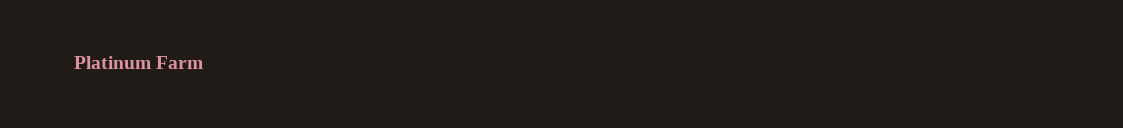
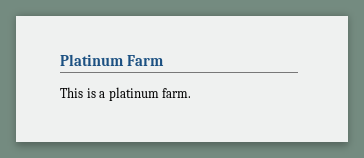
+ This is a platinum farm.

